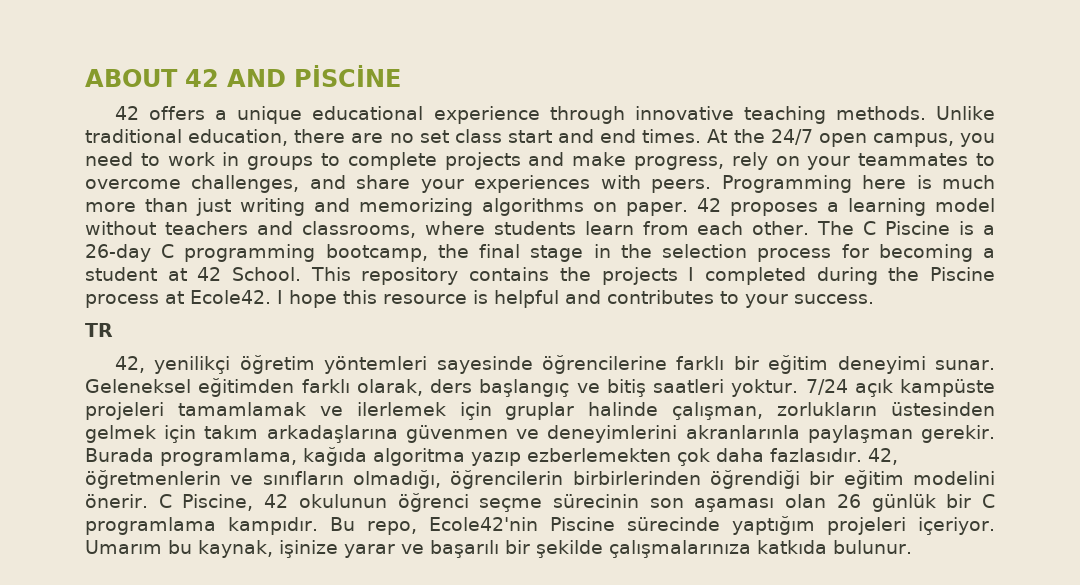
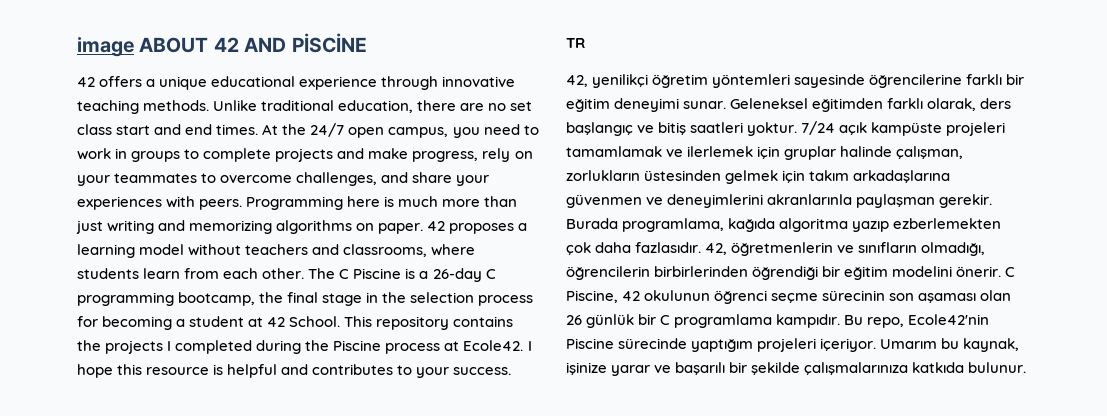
- ABOUT 42 AND PİSCİNE
+ image ABOUT 42 AND PİSCİNE

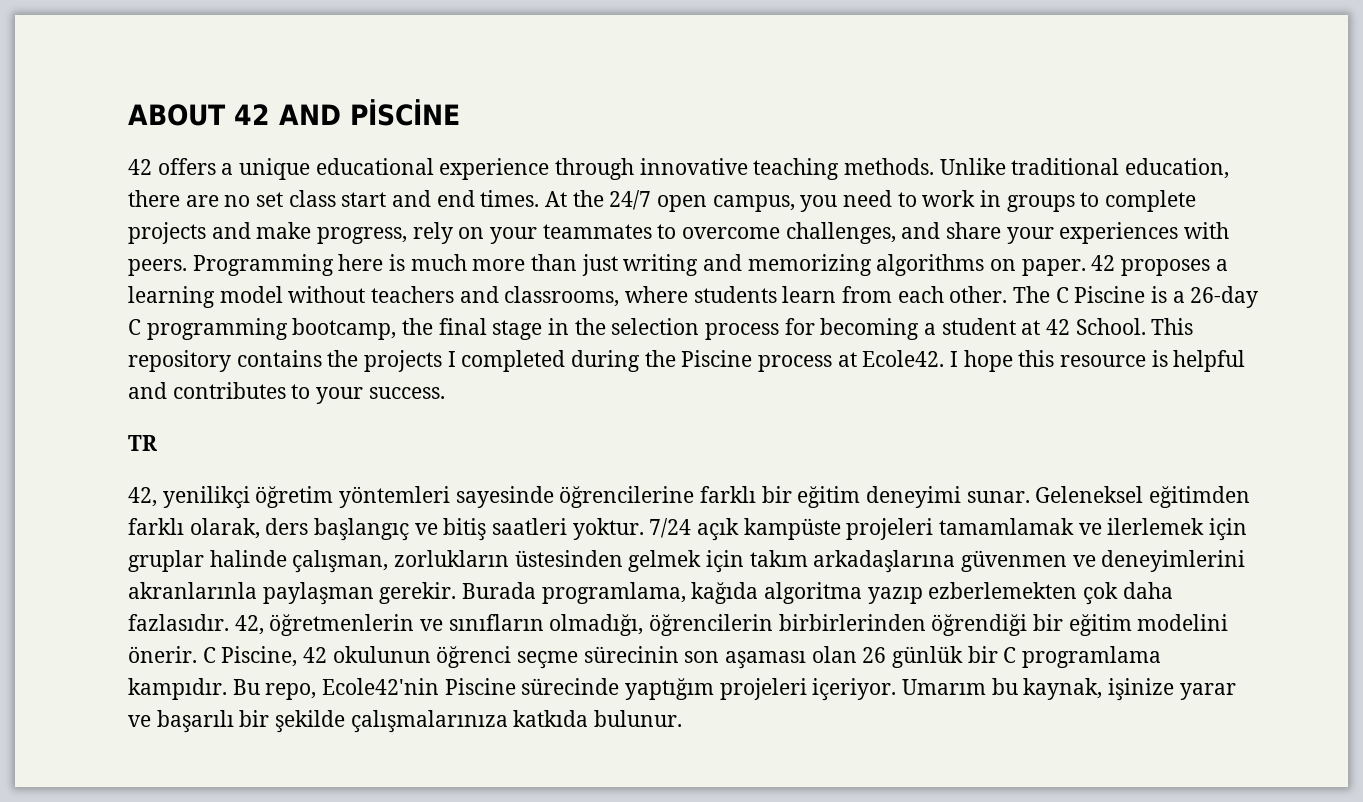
- image ABOUT 42 AND PİSCİNE
+ ABOUT 42 AND PİSCİNE

